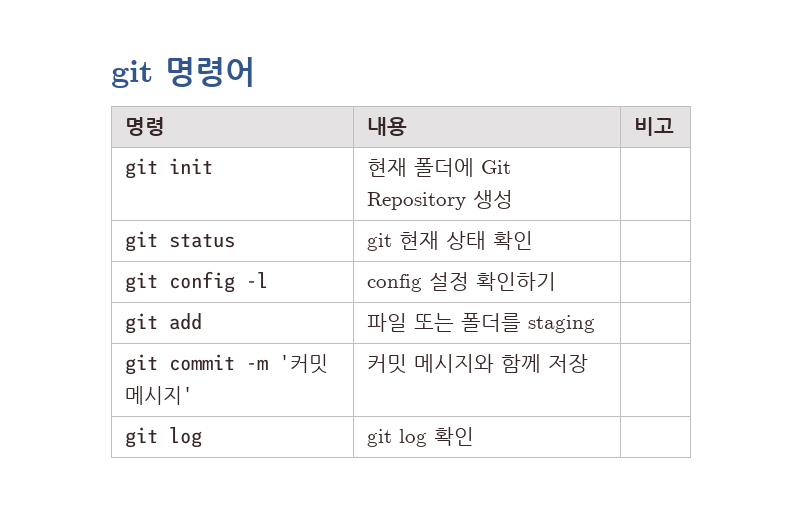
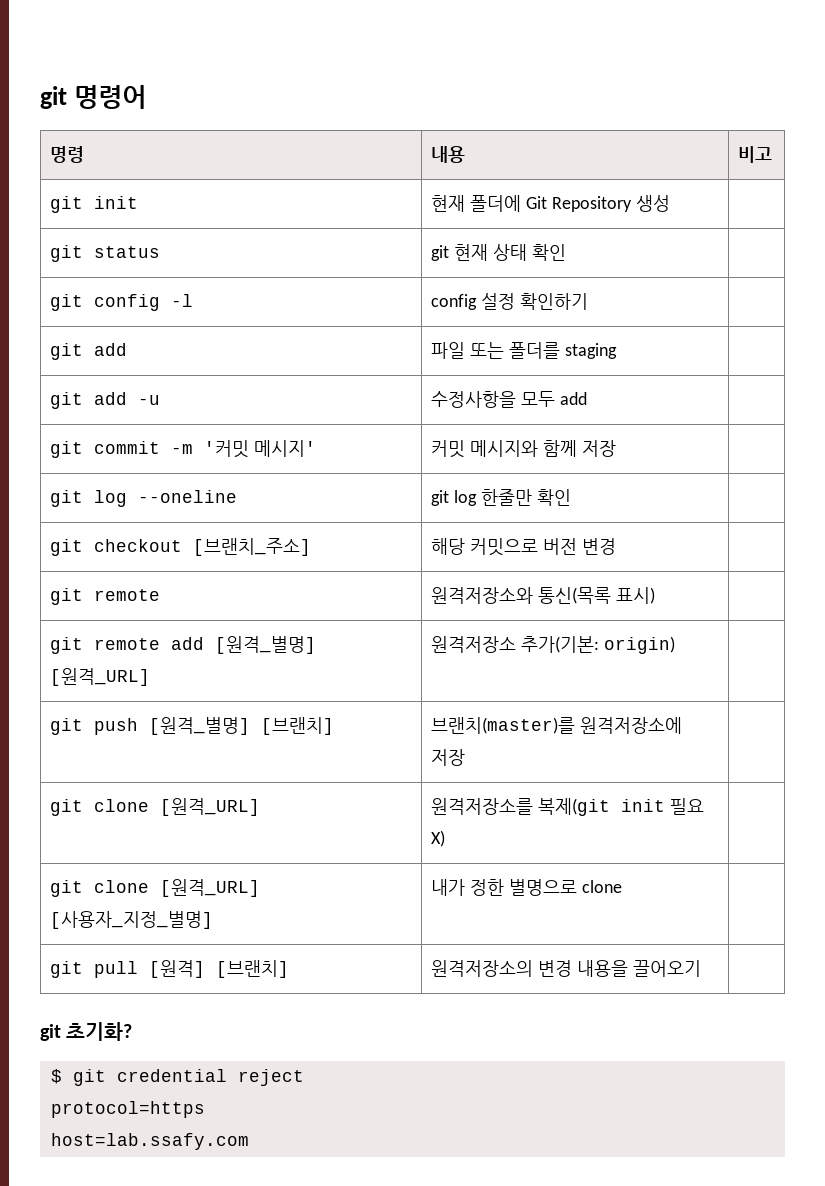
+ git add -u | 수정사항을 모두 add |
- git log | git log 확인 |
+ git log --oneline | git log 한줄만 확인 |
+ git checkout [브랜치_주소] | 해당 커밋으로 버전 변경 |
+ git remote | 원격저장소와 통신(목록 표시) |
+ git remote add [원격_별명] [원격_URL] | 원격저장소 추가(기본: origin) |
+ git push [원격_별명] [브랜치] | 브랜치(master)를 원격저장소에 저장 |
+ git clone [원격_URL] | 원격저장소를 복제(git init 필요 X) |
+ git clone [원격_URL] [사용자_지정_별명] | 내가 정한 별명으로 clone |
+ git pull [원격] [브랜치] | 원격저장소의 변경 내용을 끌어오기 |
+ git 초기화?
+ $ git credential reject
+ protocol=https
+ host=lab.ssafy.com

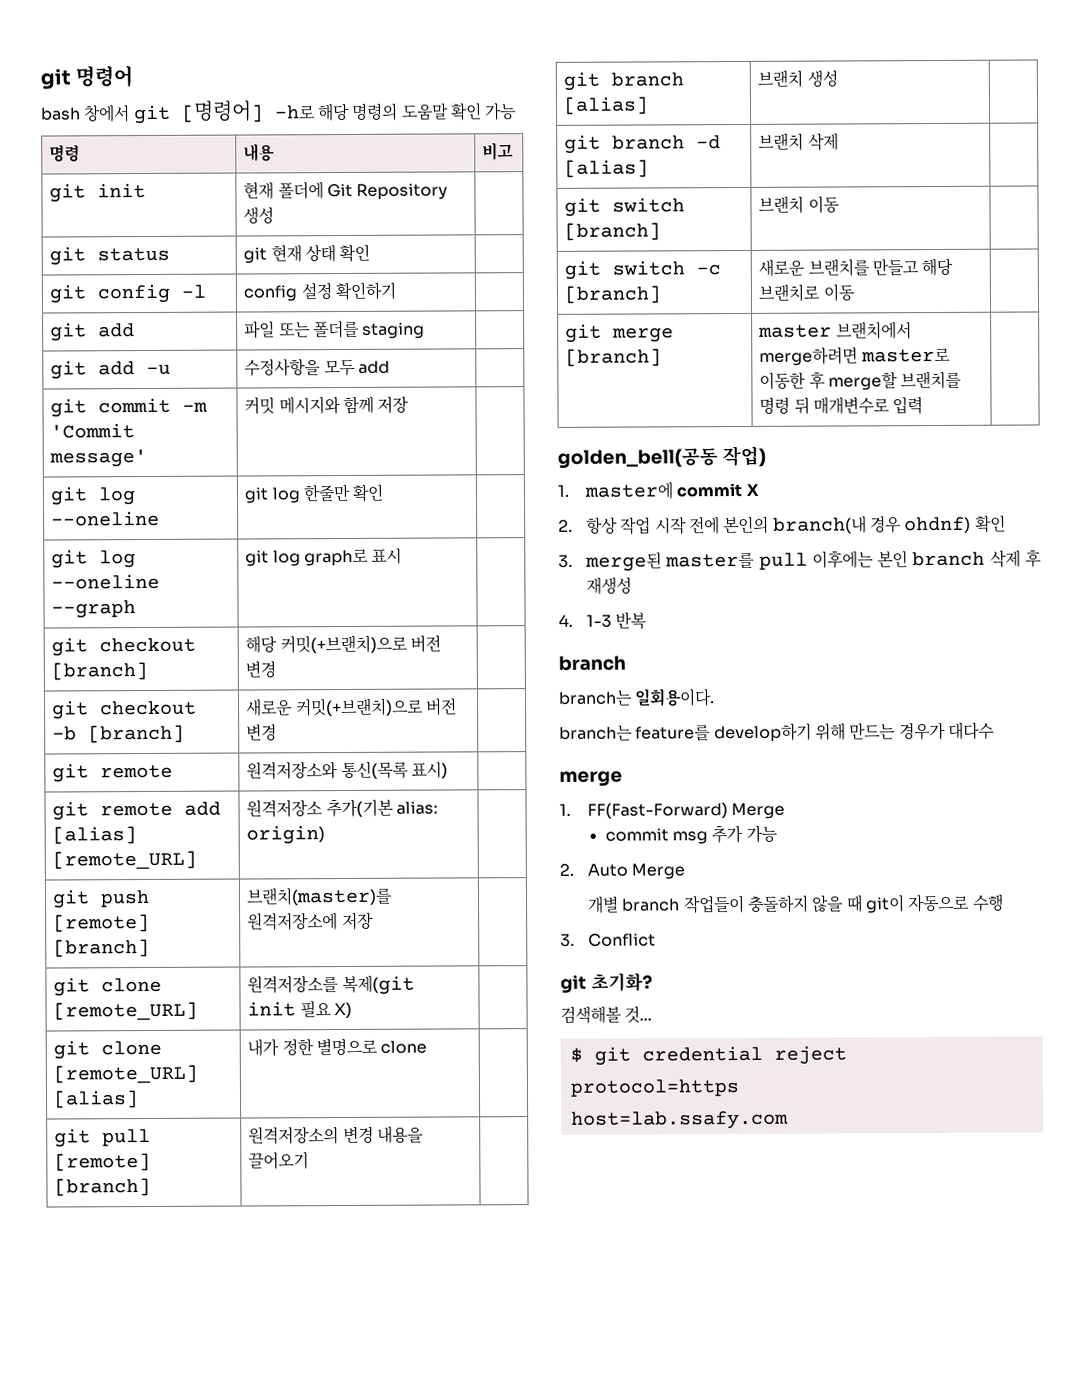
+ bash 창에서 git [명령어] -h로 해당 명령의 도움말 확인 가능
- git commit -m '커밋 메시지' | 커밋 메시지와 함께 저장 |
+ git commit -m 'Commit message' | 커밋 메시지와 함께 저장 |
- git checkout [브랜치_주소] | 해당 커밋으로 버전 변경 |
+ git log --oneline --graph | git log graph로 표시 |
+ git checkout [branch] | 해당 커밋(+브랜치)으로 버전 변경 |
+ git checkout -b [branch] | 새로운 커밋(+브랜치)으로 버전 변경 |
- git remote add [원격_별명] [원격_URL] | 원격저장소 추가(기본: origin) |
+ git remote add [alias] [remote_URL] | 원격저장소 추가(기본 alias: origin) |
- git push [원격_별명] [브랜치] | 브랜치(master)를 원격저장소에 저장 |
+ git push [remote] [branch] | 브랜치(master)를 원격저장소에 저장 |
- git clone [원격_URL] | 원격저장소를 복제(git init 필요 X) |
+ git clone [remote_URL] | 원격저장소를 복제(git init 필요 X) |
- git clone [원격_URL] [사용자_지정_별명] | 내가 정한 별명으로 clone |
+ git clone [remote_URL] [alias] | 내가 정한 별명으로 clone |
- git pull [원격] [브랜치] | 원격저장소의 변경 내용을 끌어오기 |
+ git pull [remote] [branch] | 원격저장소의 변경 내용을 끌어오기 |
+ git branch [alias] | 브랜치 생성 |
+ git branch -d [alias] | 브랜치 삭제 |
+ git switch [branch] | 브랜치 이동 |
+ git switch -c [branch] | 새로운 브랜치를 만들고 해당 브랜치로 이동 |
+ git merge [branch] | master 브랜치에서 merge하려면 master로 이동한 후 merge할 브랜치를 명령 뒤 매개변수로 입력 |
+ golden_bell(공동 작업)
+ 1. master에 commit X
+ 2. 항상 작업 시작 전에 본인의 branch(내 경우 ohdnf) 확인
+ 3. merge된 master를 pull 이후에는 본인 branch 삭제 후 재생성
+ 4. 1-3 반복
+ branch
+ branch는 일회용이다.
+ branch는 feature를 develop하기 위해 만드는 경우가 대다수
+ merge
+ 1. FF(Fast-Forward) Merge
+ commit msg 추가 가능
+ 2. Auto Merge
+ 개별 branch 작업들이 충돌하지 않을 때 git이 자동으로 수행
+ 3. Conflict
+ 검색해볼 것...

